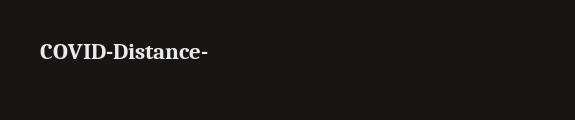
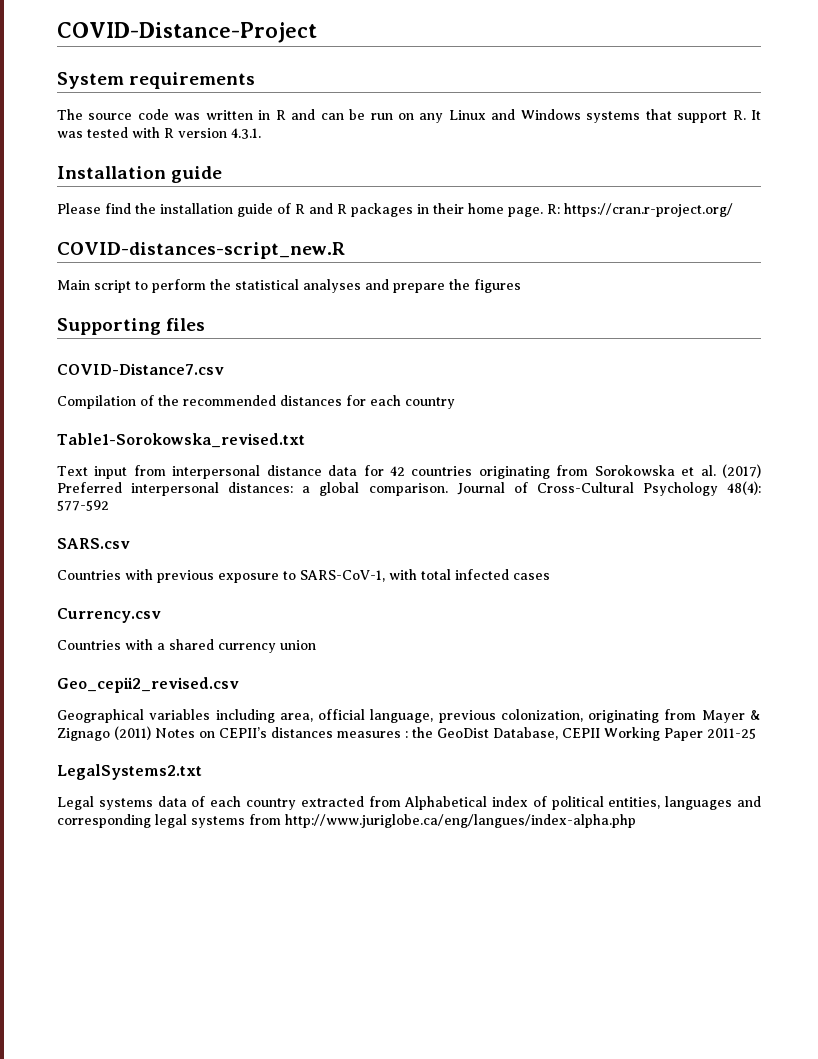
- COVID-Distance-
+ COVID-Distance-Project
+ System requirements
+ The source code was written in R and can be run on any Linux and Windows systems that support R. It was tested with R version 4.3.1.
+ Installation guide
+ Please find the installation guide of R and R packages in their home page. R: https://cran.r-project.org/
+ COVID-distances-script_new.R
+ Main script to perform the statistical analyses and prepare the figures
+ Supporting files
+ COVID-Distance7.csv
+ Compilation of the recommended distances for each country
+ Table1-Sorokowska_revised.txt
+ Text input from interpersonal distance data for 42 countries originating from Sorokowska et al. (2017) Preferred interpersonal distances: a global comparison. Journal of Cross-Cultural Psychology 48(4): 577-592
+ SARS.csv
+ Countries with previous exposure to SARS-CoV-1, with total infected cases
+ Currency.csv
+ Countries with a shared currency union
+ Geo_cepii2_revised.csv
+ Geographical variables including area, official language, previous colonization, originating from Mayer & Zignago (2011) Notes on CEPII’s distances measures : the GeoDist Database, CEPII Working Paper 2011-25
+ LegalSystems2.txt
+ Legal systems data of each country extracted from Alphabetical index of political entities, languages and corresponding legal systems from http://www.juriglobe.ca/eng/langues/index-alpha.php

